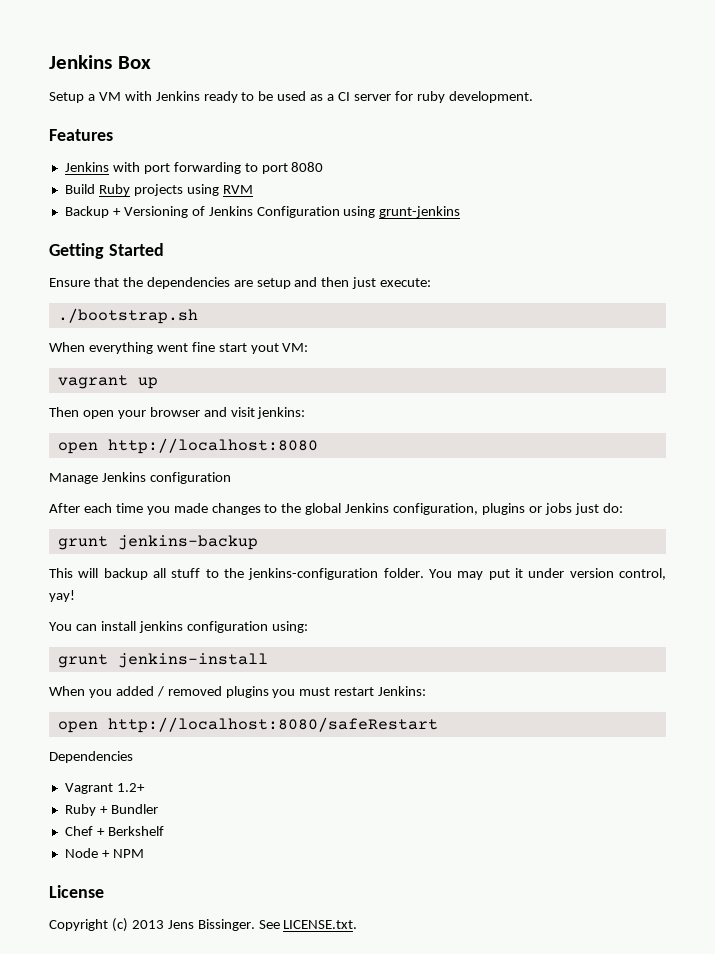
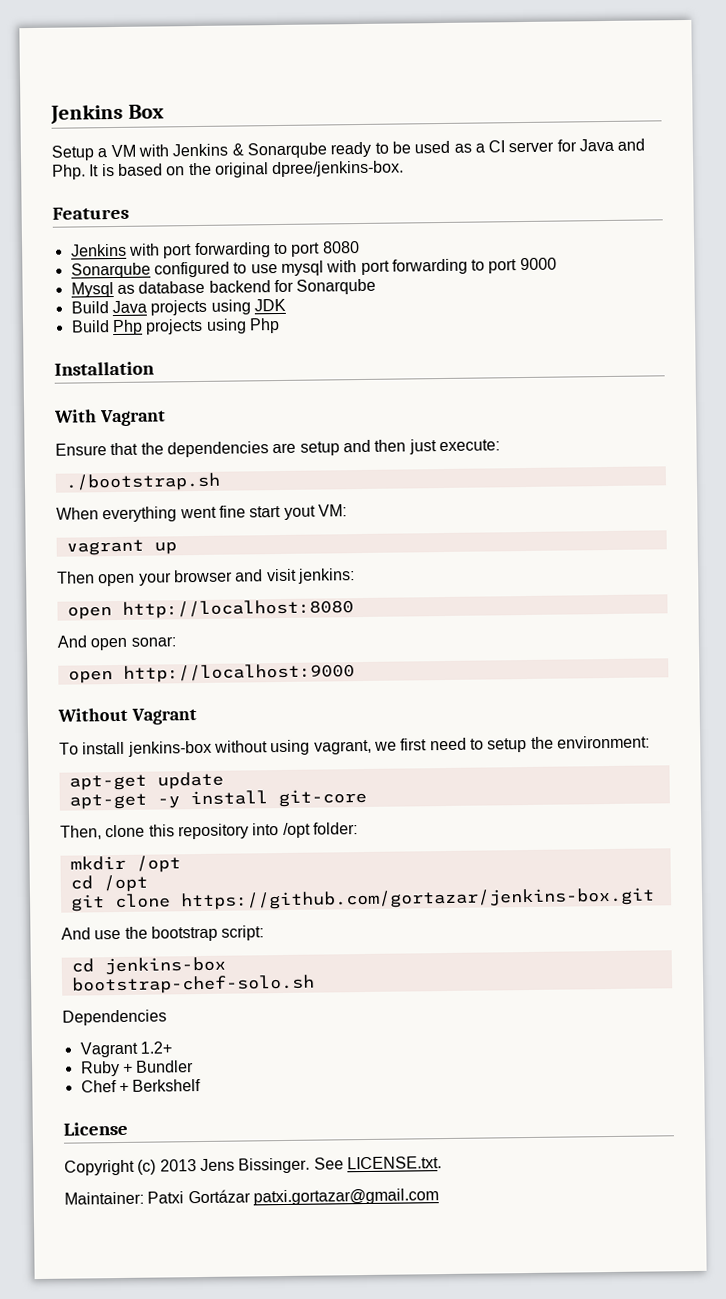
- Setup a VM with Jenkins ready to be used as a CI server for ruby development.
+ Setup a VM with Jenkins & Sonarqube ready to be used as a CI server for Java and Php. It is based on the original dpree/jenkins-box.
- Build Ruby projects using RVM
- Backup + Versioning of Jenkins Configuration using grunt-jenkins
- Getting Started
+ Sonarqube configured to use mysql with port forwarding to port 9000
+ Mysql as database backend for Sonarqube
+ Build Java projects using JDK
+ Build Php projects using Php
+ Installation
+ With Vagrant
- Manage Jenkins configuration
- After each time you made changes to the global Jenkins configuration, plugins or jobs just do:
- grunt jenkins-backup
- This will backup all stuff to the jenkins-configuration folder. You may put it under version control, yay!
- You can install jenkins configuration using:
- grunt jenkins-install
- When you added / removed plugins you must restart Jenkins:
- open http://localhost:8080/safeRestart
+ And open sonar:
+ open http://localhost:9000
+ Without Vagrant
+ To install jenkins-box without using vagrant, we first need to setup the environment:
+ apt-get update
+ apt-get -y install git-core
+ Then, clone this repository into /opt folder:
+ mkdir /opt
+ cd /opt
+ git clone https://github.com/gortazar/jenkins-box.git
+ And use the bootstrap script:
+ cd jenkins-box
+ bootstrap-chef-solo.sh
- Node + NPM
+ Maintainer: Patxi Gortázar patxi.gortazar@gmail.com

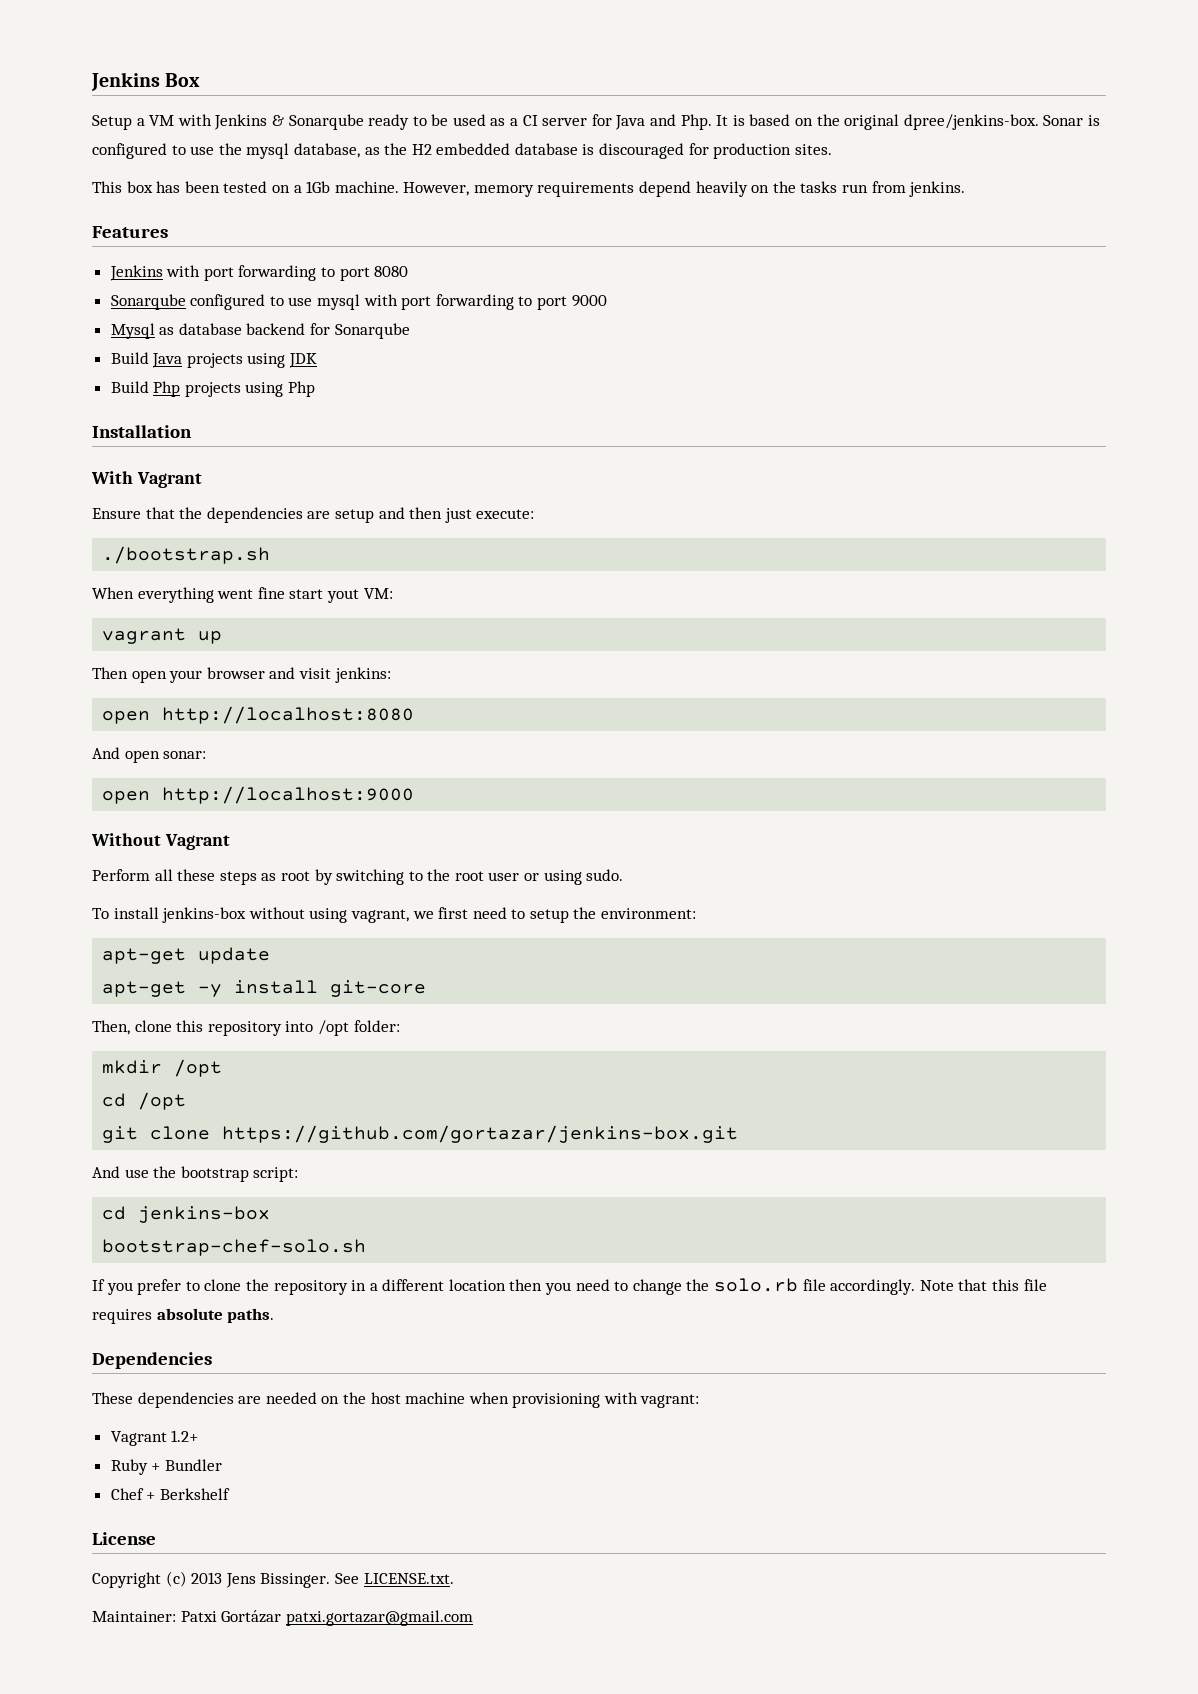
+ Sonar is configured to use the mysql database, as the H2 embedded database is discouraged for production sites.
+ This box has been tested on a 1Gb machine. However, memory requirements depend heavily on the tasks run from jenkins.
+ Perform all these steps as root by switching to the root user or using sudo.
+ If you prefer to clone the repository in a different location then you need to change the solo.rb file accordingly. Note that this file requires absolute paths.
  Dependencies
+ These dependencies are needed on the host machine when provisioning with vagrant:

